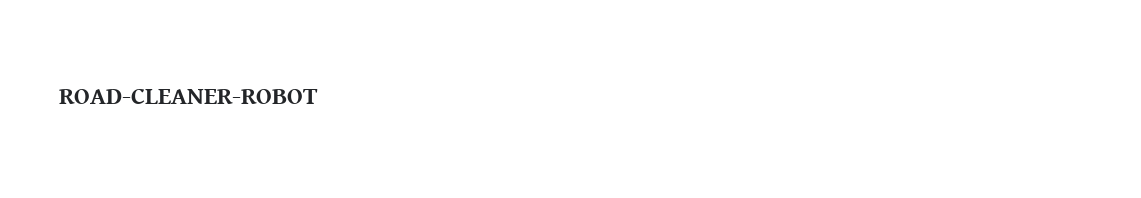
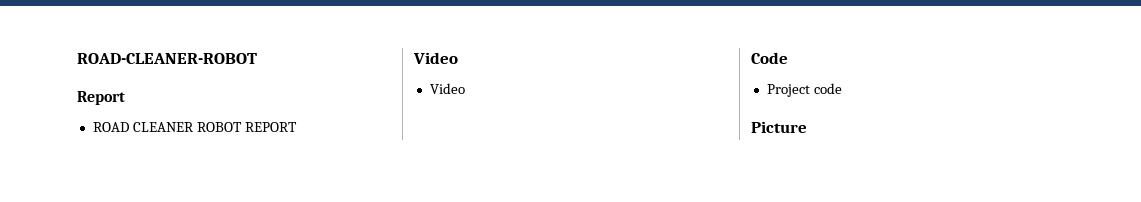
+ Report
+ ROAD CLEANER ROBOT REPORT
+ Video
+ Video
+ Code
+ Project code
+ Picture

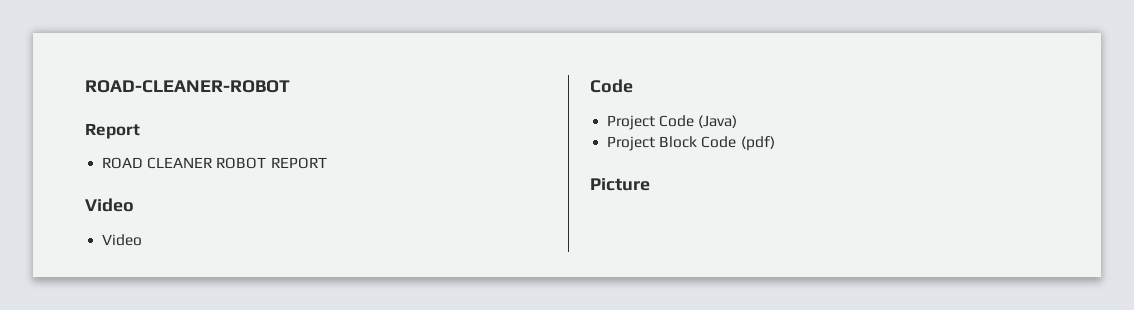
- Project code
+ Project Code (Java)
+ Project Block Code (pdf)

